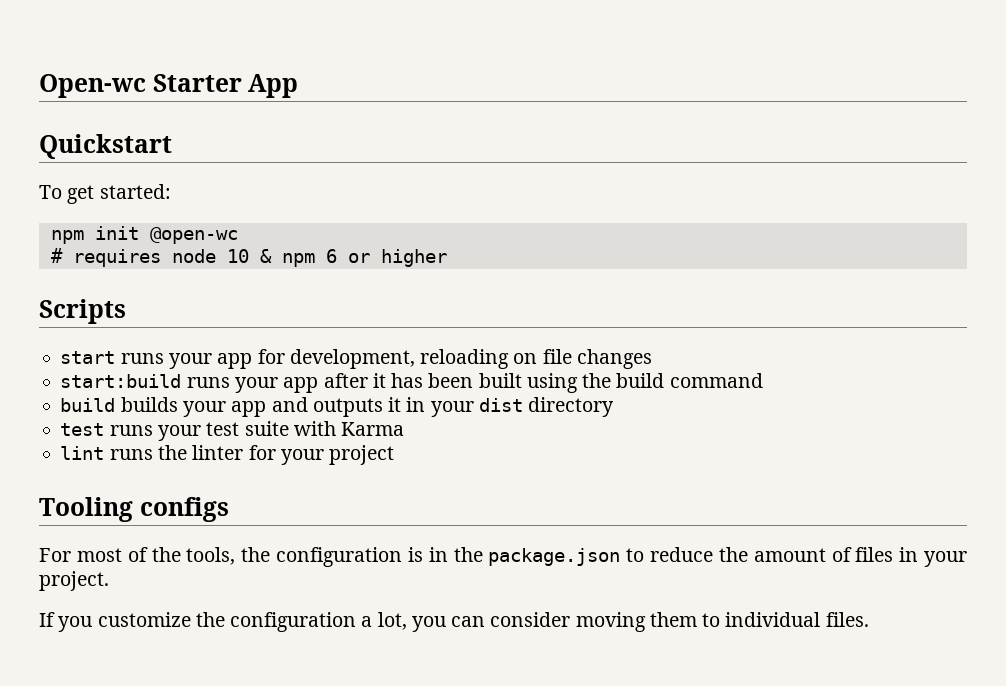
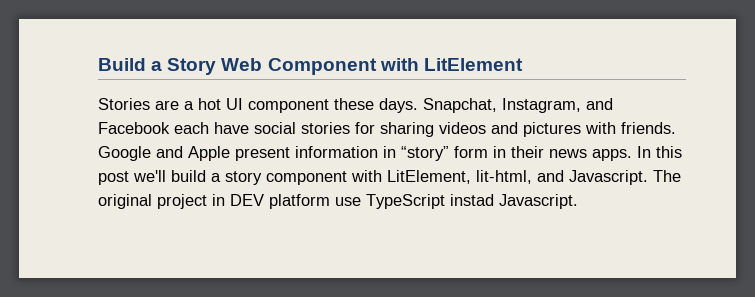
- Open-wc Starter App
- Quickstart
- To get started:
- npm init @open-wc
- # requires node 10 & npm 6 or higher
- Scripts
- start runs your app for development, reloading on file changes
- start:build runs your app after it has been built using the build command
- build builds your app and outputs it in your dist directory
- test runs your test suite with Karma
- lint runs the linter for your project
- Tooling configs
- For most of the tools, the configuration is in the package.json to reduce the amount of files in your project.
- If you customize the configuration a lot, you can consider moving them to individual files.
+ Build a Story Web Component with LitElement
+ Stories are a hot UI component these days. Snapchat, Instagram, and Facebook each have social stories for sharing videos and pictures with friends. Google and Apple present information in “story” form in their news apps. In this post we'll build a story component with LitElement, lit-html, and Javascript. The original project in DEV platform use TypeScript instad Javascript.

